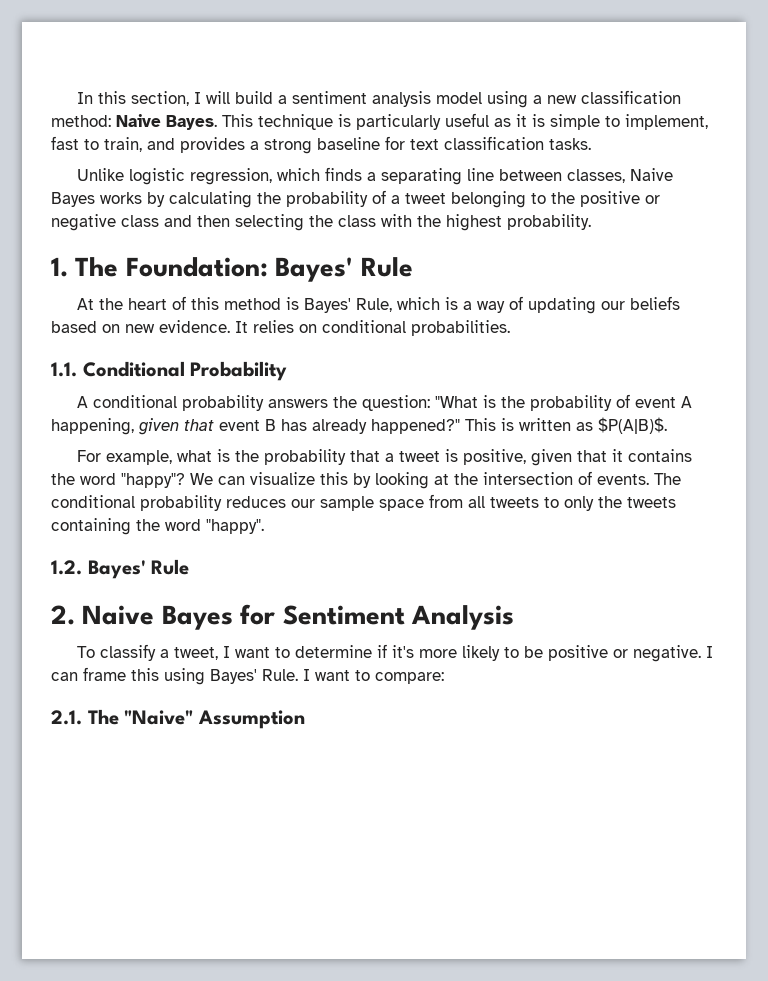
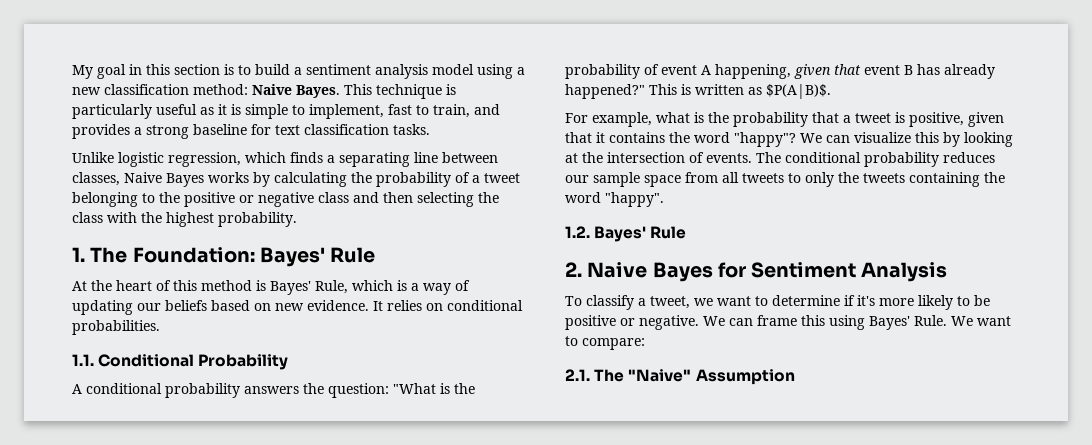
- In this section, I will build a sentiment analysis model using a new classification method: Naive Bayes.
+ My goal in this section is to build a sentiment analysis model using a new classification method: Naive Bayes.
- To classify a tweet, I want to determine if it's more likely to be positive or negative.
+ To classify a tweet, we want to determine if it's more likely to be positive or negative.
- I can frame this using Bayes' Rule.
+ We can frame this using Bayes' Rule.
- I want to compare:
+ We want to compare:

